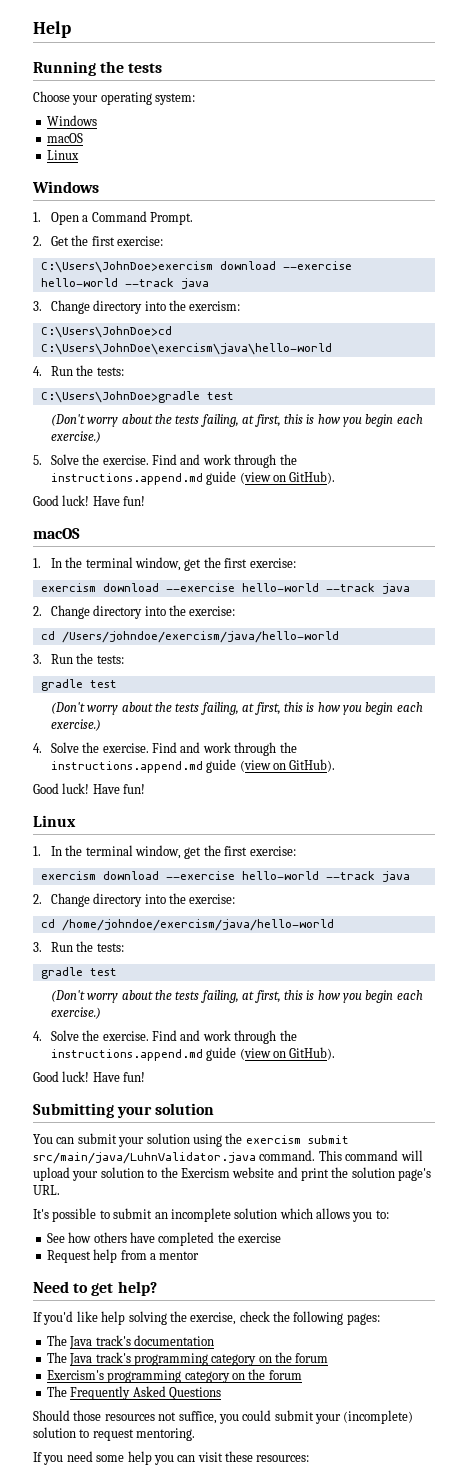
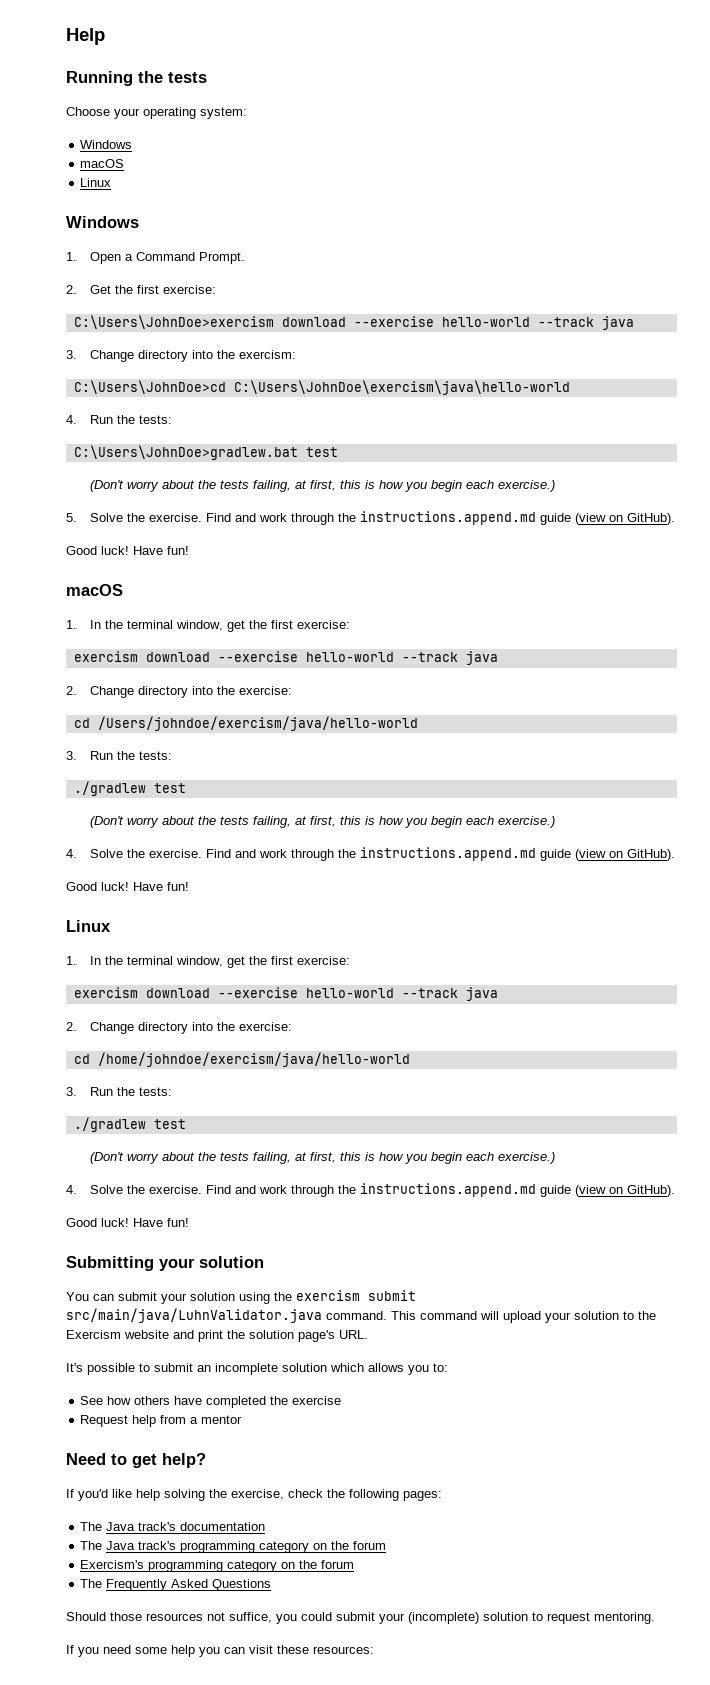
- C:\Users\JohnDoe>gradle test
+ C:\Users\JohnDoe>gradlew.bat test
  cd /Users/johndoe/exercism/java/hello-world
  3. Run the tests:
- gradle test
+ ./gradlew test
  cd /home/johndoe/exercism/java/hello-world
  3. Run the tests:
- gradle test
+ ./gradlew test

